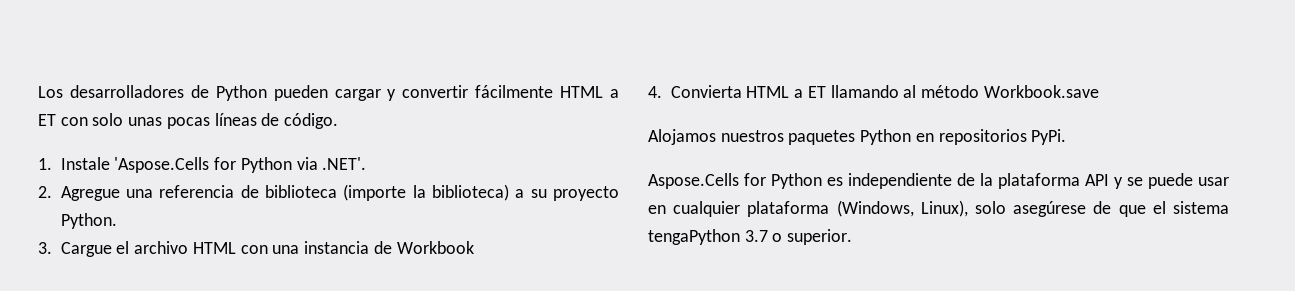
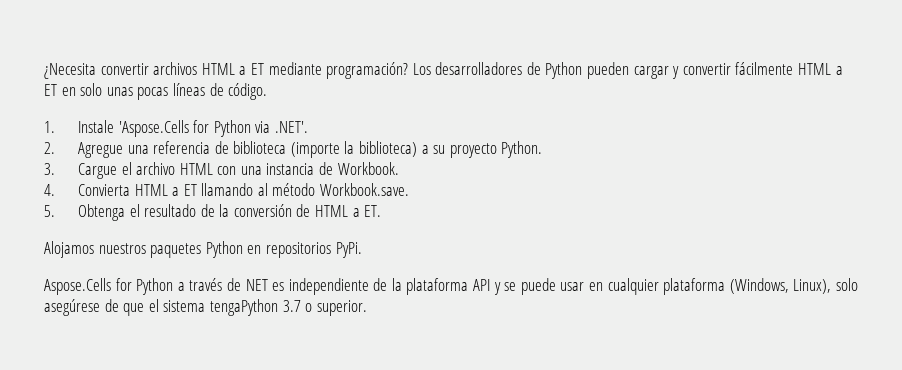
+ ¿Necesita convertir archivos HTML a ET mediante programación?
- Los desarrolladores de Python pueden cargar y convertir fácilmente HTML a ET con solo unas pocas líneas de código.
+ Los desarrolladores de Python pueden cargar y convertir fácilmente HTML a ET en solo unas pocas líneas de código.
- 3. Cargue el archivo HTML con una instancia de Workbook
+ 3. Cargue el archivo HTML con una instancia de Workbook.
- 4. Convierta HTML a ET llamando al método Workbook.save
+ 4. Convierta HTML a ET llamando al método Workbook.save.
+ 5. Obtenga el resultado de la conversión de HTML a ET.
- Aspose.Cells for Python es independiente de la plataforma API y se puede usar en cualquier plataforma (Windows, Linux), solo asegúrese de que el sistema tengaPython 3.7 o superior.
+ Aspose.Cells for Python a través de NET es independiente de la plataforma API y se puede usar en cualquier plataforma (Windows, Linux), solo asegúrese de que el sistema tengaPython 3.7 o superior.

